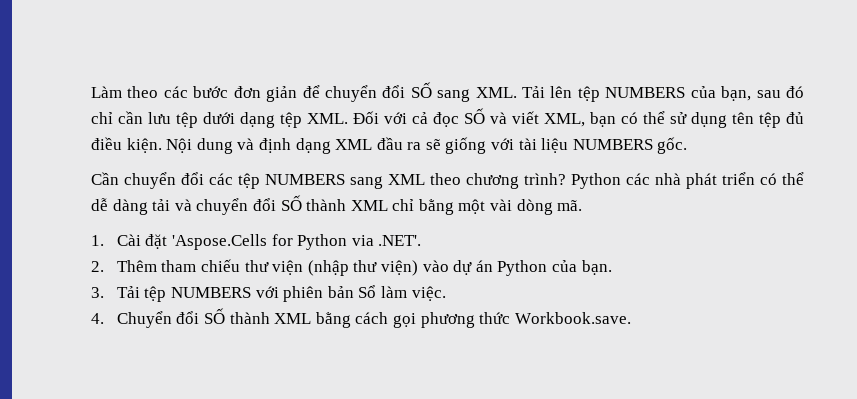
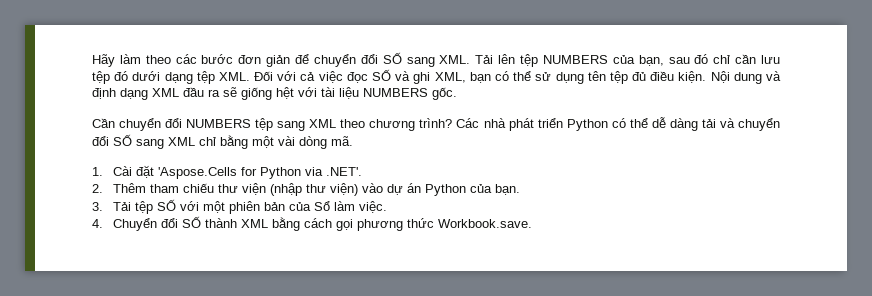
- Làm theo các bước đơn giản để chuyển đổi SỐ sang XML. Tải lên tệp NUMBERS của bạn, sau đó chỉ cần lưu tệp dưới dạng tệp XML. Đối với cả đọc SỐ và viết XML, bạn có thể sử dụng tên tệp đủ điều kiện.
+ Hãy làm theo các bước đơn giản để chuyển đổi SỐ sang XML. Tải lên tệp NUMBERS của bạn, sau đó chỉ cần lưu tệp đó dưới dạng tệp XML. Đối với cả việc đọc SỐ và ghi XML, bạn có thể sử dụng tên tệp đủ điều kiện.
- Nội dung và định dạng XML đầu ra sẽ giống với tài liệu NUMBERS gốc.
+ Nội dung và định dạng XML đầu ra sẽ giống hệt với tài liệu NUMBERS gốc.
- Cần chuyển đổi các tệp NUMBERS sang XML theo chương trình?
+ Cần chuyển đổi NUMBERS tệp sang XML theo chương trình?
- Python các nhà phát triển có thể dễ dàng tải và chuyển đổi SỐ thành XML chỉ bằng một vài dòng mã.
+ Các nhà phát triển Python có thể dễ dàng tải và chuyển đổi SỐ sang XML chỉ bằng một vài dòng mã.
- 3. Tải tệp NUMBERS với phiên bản Sổ làm việc.
+ 3. Tải tệp SỐ với một phiên bản của Sổ làm việc.

